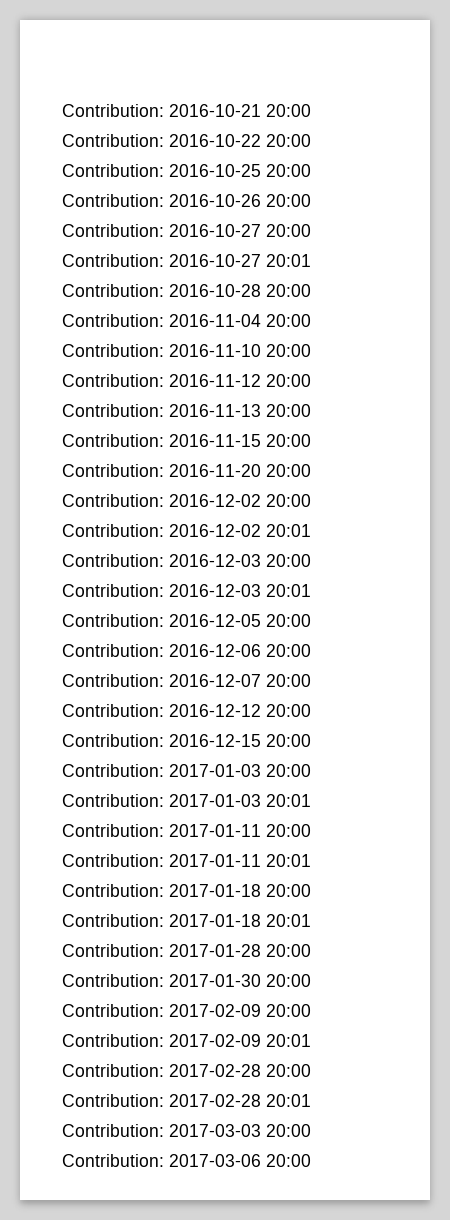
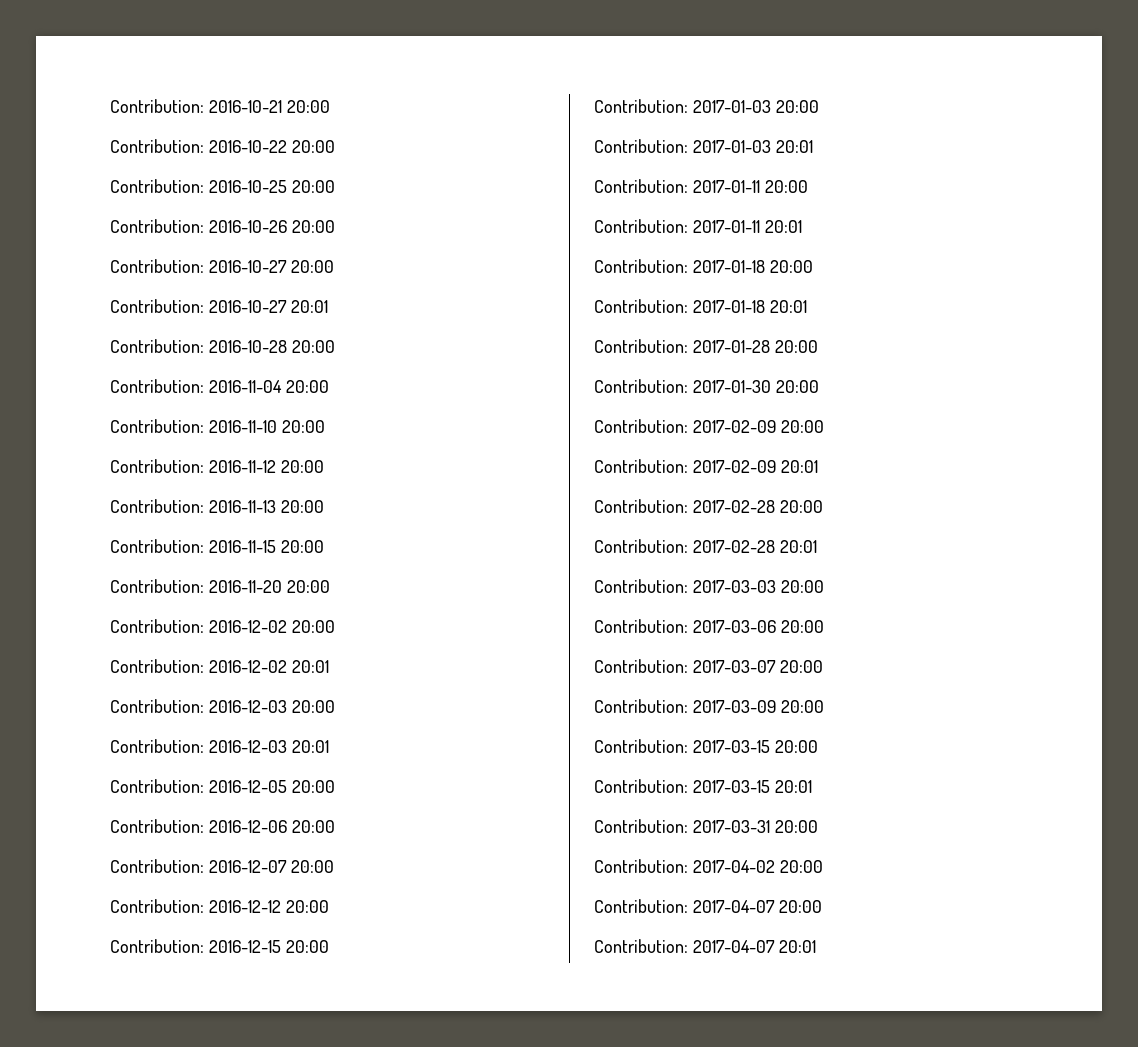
+ Contribution: 2017-03-07 20:00
+ Contribution: 2017-03-09 20:00
+ Contribution: 2017-03-15 20:00
+ Contribution: 2017-03-15 20:01
+ Contribution: 2017-03-31 20:00
+ Contribution: 2017-04-02 20:00
+ Contribution: 2017-04-07 20:00
+ Contribution: 2017-04-07 20:01

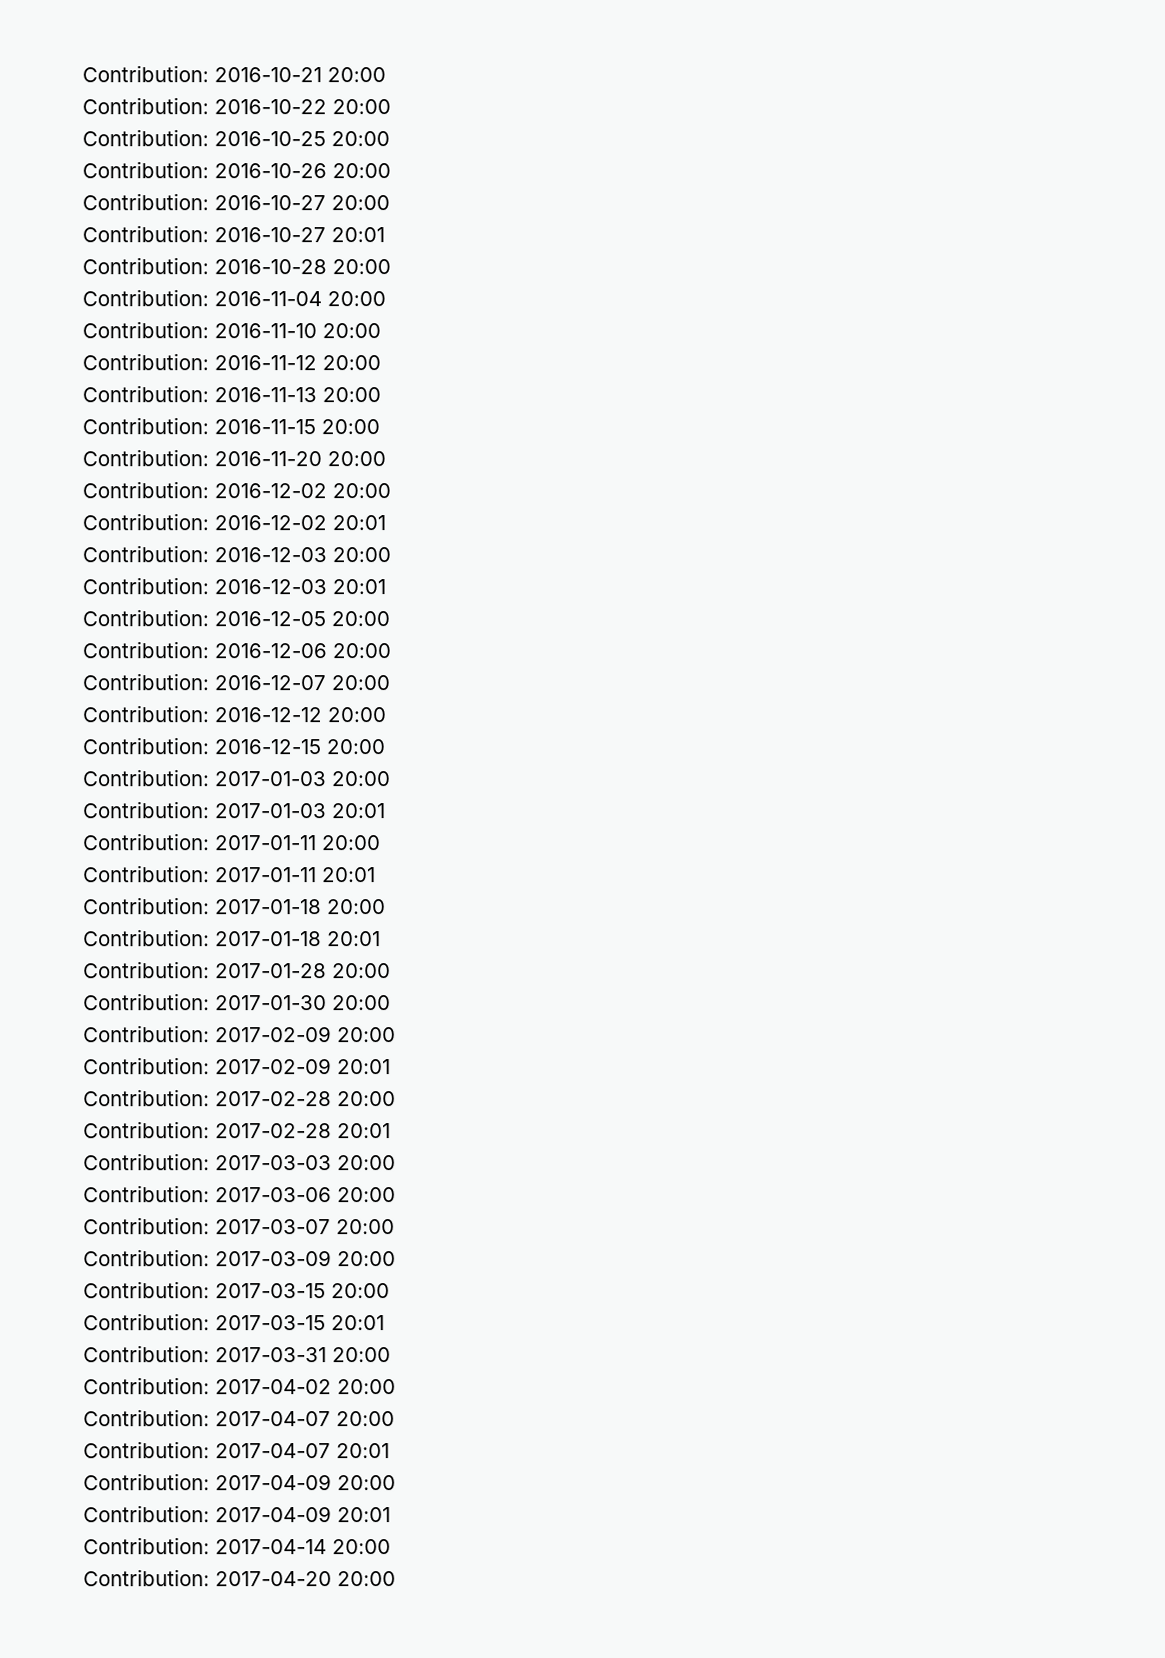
+ Contribution: 2017-04-09 20:00
+ Contribution: 2017-04-09 20:01
+ Contribution: 2017-04-14 20:00
+ Contribution: 2017-04-20 20:00

